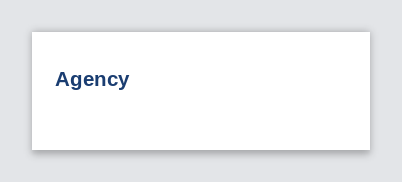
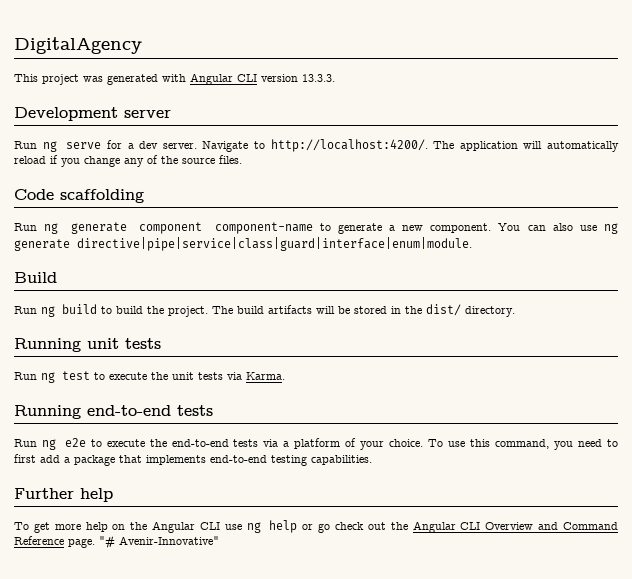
- Agency
+ DigitalAgency
+ This project was generated with Angular CLI version 13.3.3.
+ Development server
+ Run ng serve for a dev server. Navigate to http://localhost:4200/. The application will automatically reload if you change any of the source files.
+ Code scaffolding
+ Run ng generate component component-name to generate a new component. You can also use ng generate directive|pipe|service|class|guard|interface|enum|module.
+ Build
+ Run ng build to build the project. The build artifacts will be stored in the dist/ directory.
+ Running unit tests
+ Run ng test to execute the unit tests via Karma.
+ Running end-to-end tests
+ Run ng e2e to execute the end-to-end tests via a platform of your choice. To use this command, you need to first add a package that implements end-to-end testing capabilities.
+ Further help
+ To get more help on the Angular CLI use ng help or go check out the Angular CLI Overview and Command Reference page. "# Avenir-Innovative"

